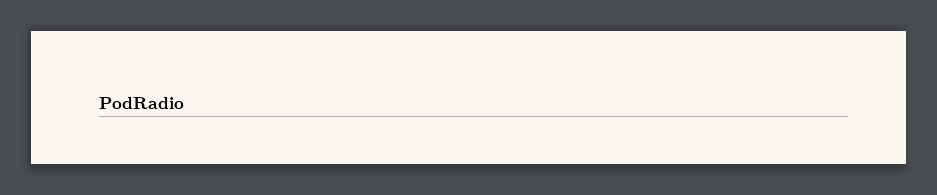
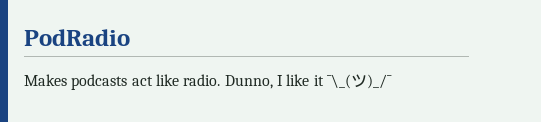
+ Makes podcasts act like radio. Dunno, I like it ¯\_(ツ)_/¯

